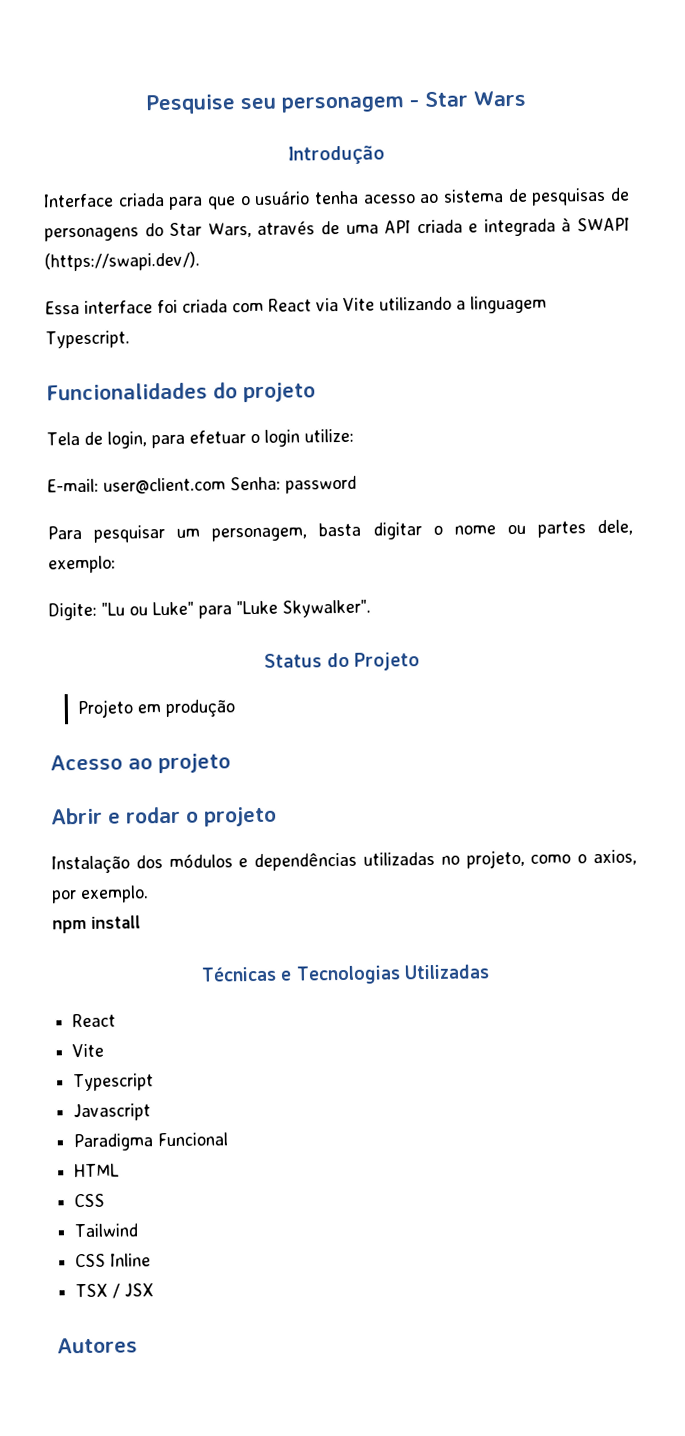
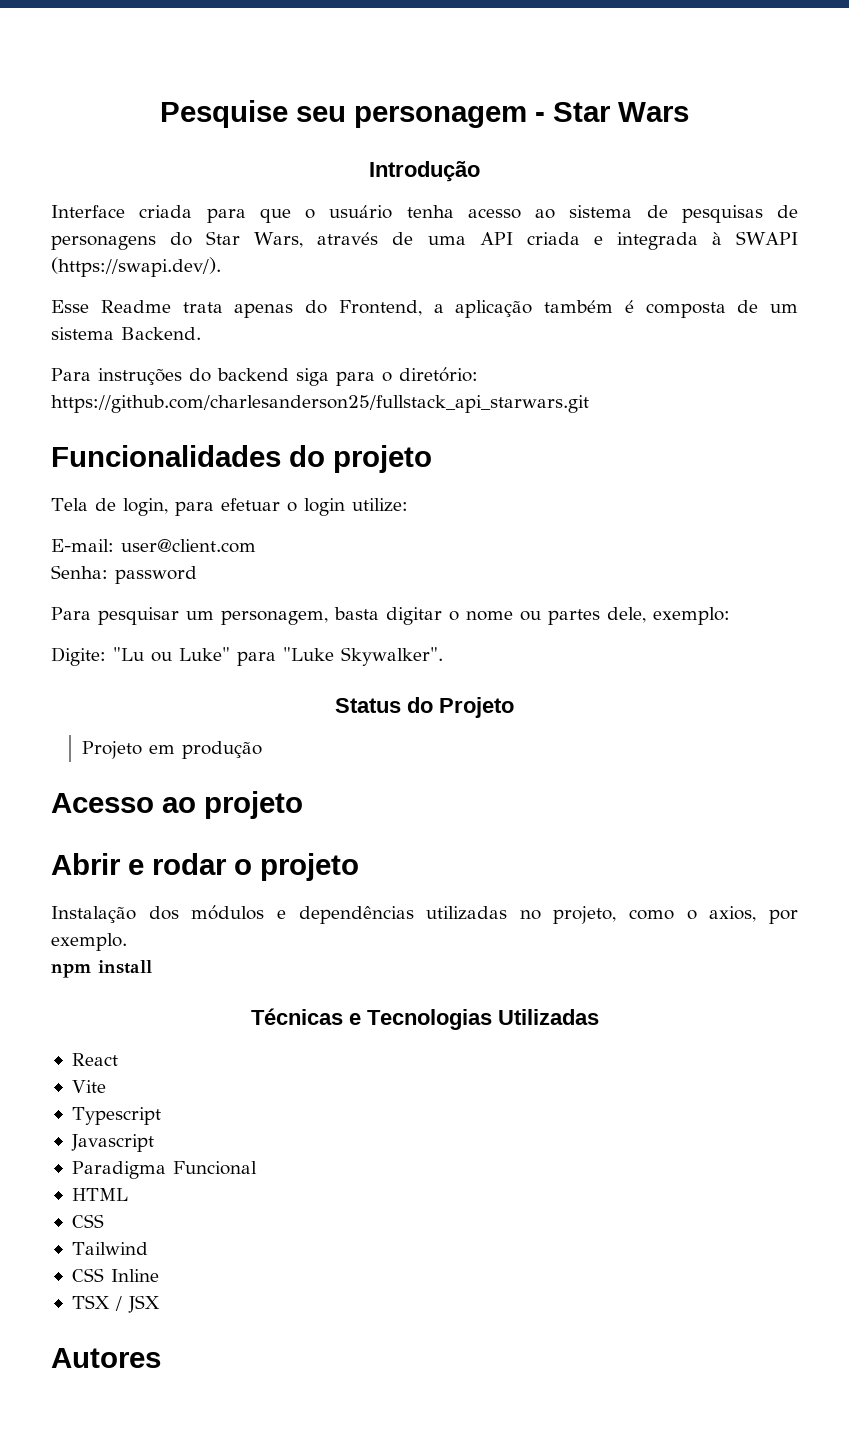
- Essa interface foi criada com React via Vite utilizando a linguagem Typescript.
+ Esse Readme trata apenas do Frontend, a aplicação também é composta de um sistema Backend.
+ Para instruções do backend siga para o diretório: https://github.com/charlesanderson25/fullstack_api_starwars.git
- E-mail: user@client.com Senha: password
+ E-mail: user@client.com
+ Senha: password

